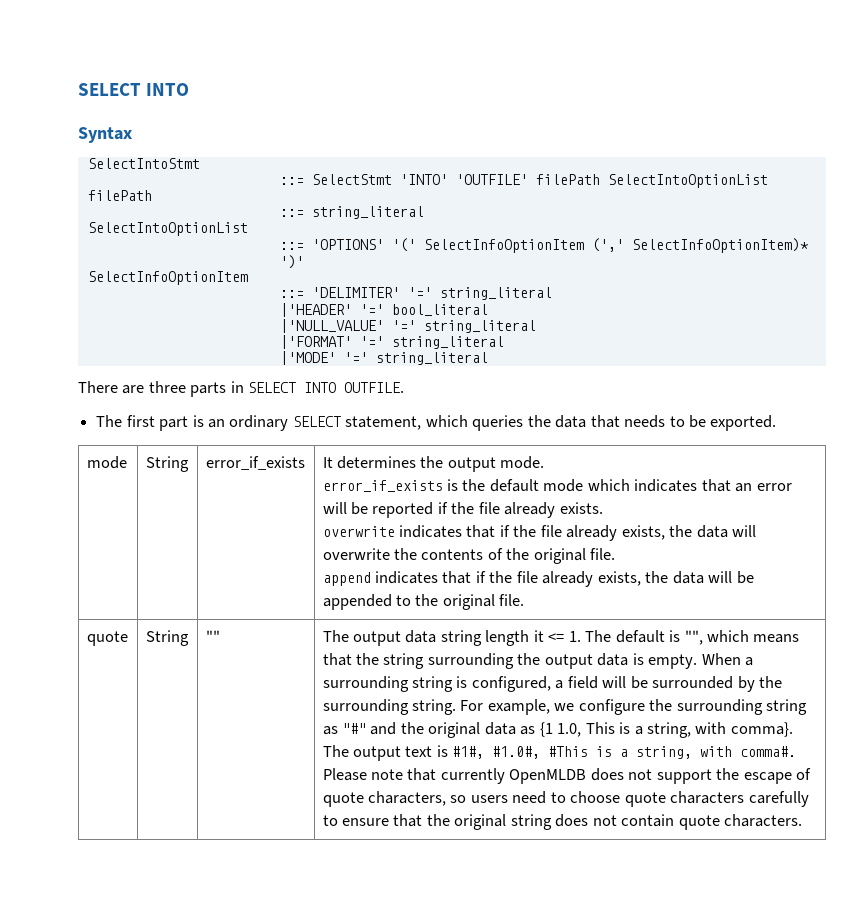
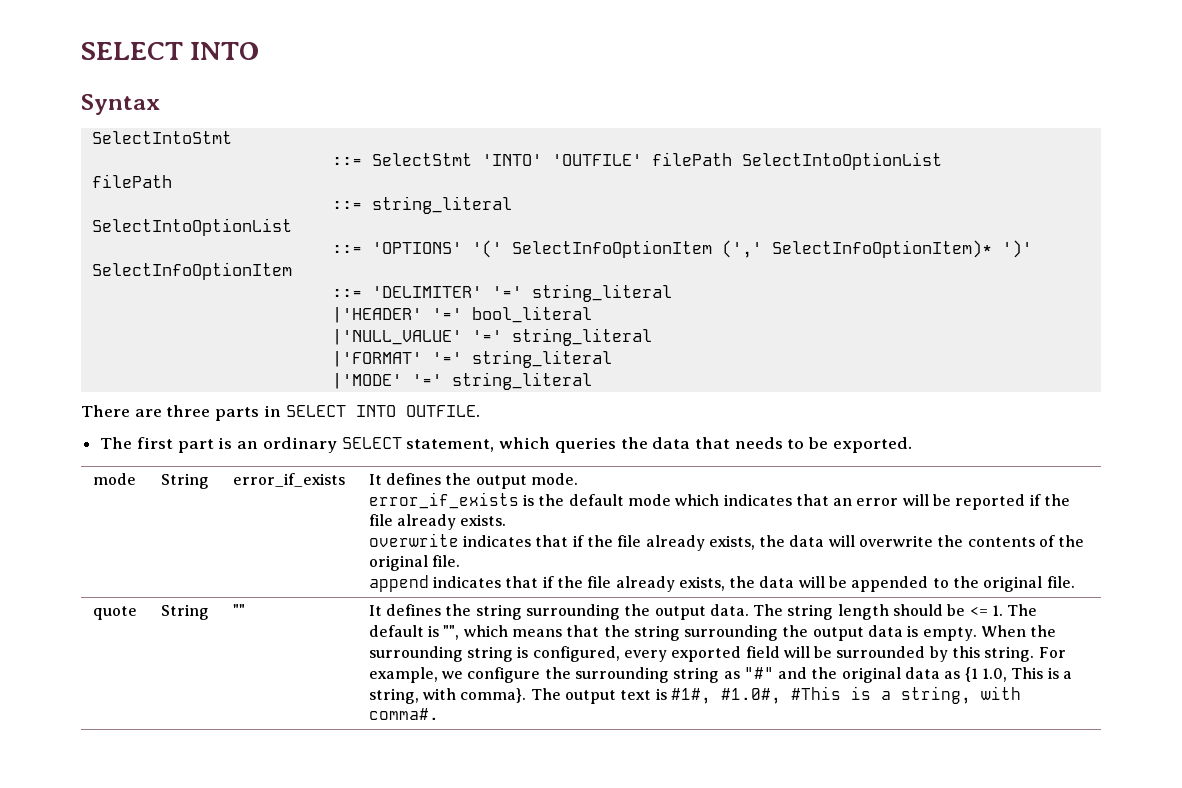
- It determines the output mode.
+ It defines the output mode.
- The output data string length it <= 1. The default is "", which means that the string surrounding the output data is empty.
+ It defines the string surrounding the output data. The string length should be <= 1. The default is "", which means that the string surrounding the output data is empty.
- When a surrounding string is configured, a field will be surrounded by the surrounding string.
+ When the surrounding string is configured, every exported field will be surrounded by this string.
- Please note that currently OpenMLDB does not support the escape of quote characters, so users need to choose quote characters carefully to ensure that the original string does not contain quote characters.

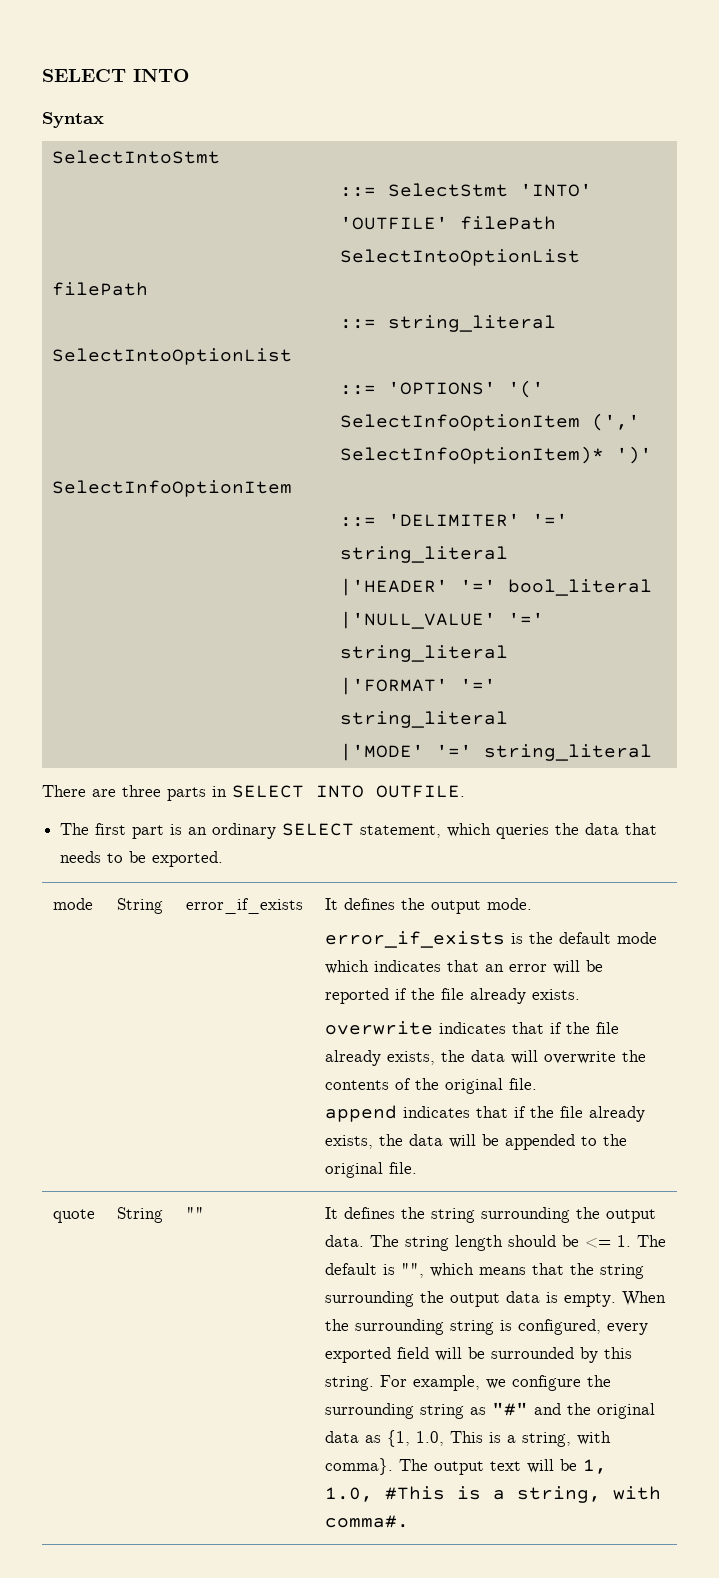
- For example, we configure the surrounding string as "#" and the original data as {1 1.0, This is a string, with comma}.
+ For example, we configure the surrounding string as "#" and the original data as {1, 1.0, This is a string, with comma}.
- The output text is #1#, #1.0#, #This is a string, with comma#.
+ The output text will be 1, 1.0, #This is a string, with comma#.

